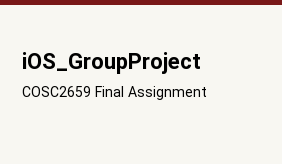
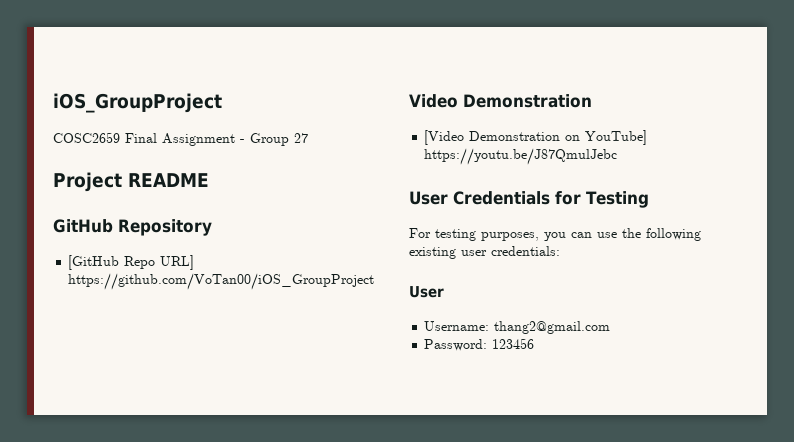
- COSC2659 Final Assignment
+ COSC2659 Final Assignment - Group 27
+ Project README
+ GitHub Repository
+ [GitHub Repo URL] https://github.com/VoTan00/iOS_GroupProject
+ Video Demonstration
+ [Video Demonstration on YouTube] https://youtu.be/J87QmulJebc
+ User Credentials for Testing
+ For testing purposes, you can use the following existing user credentials:
+ User
+ Username: thang2@gmail.com
+ Password: 123456

